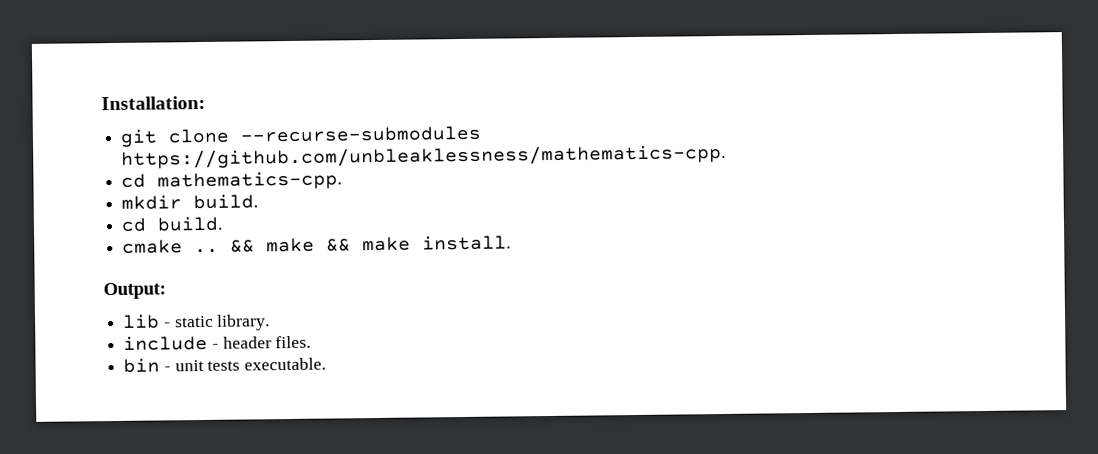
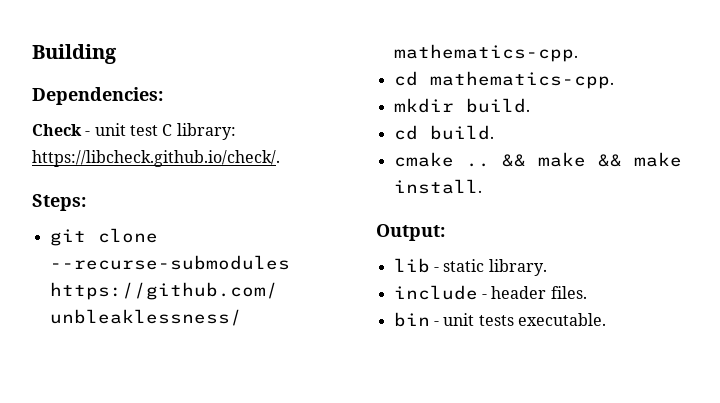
- Installation:
+ Building
+ Dependencies:
+ Check - unit test C library: https://libcheck.github.io/check/.
+ Steps:

